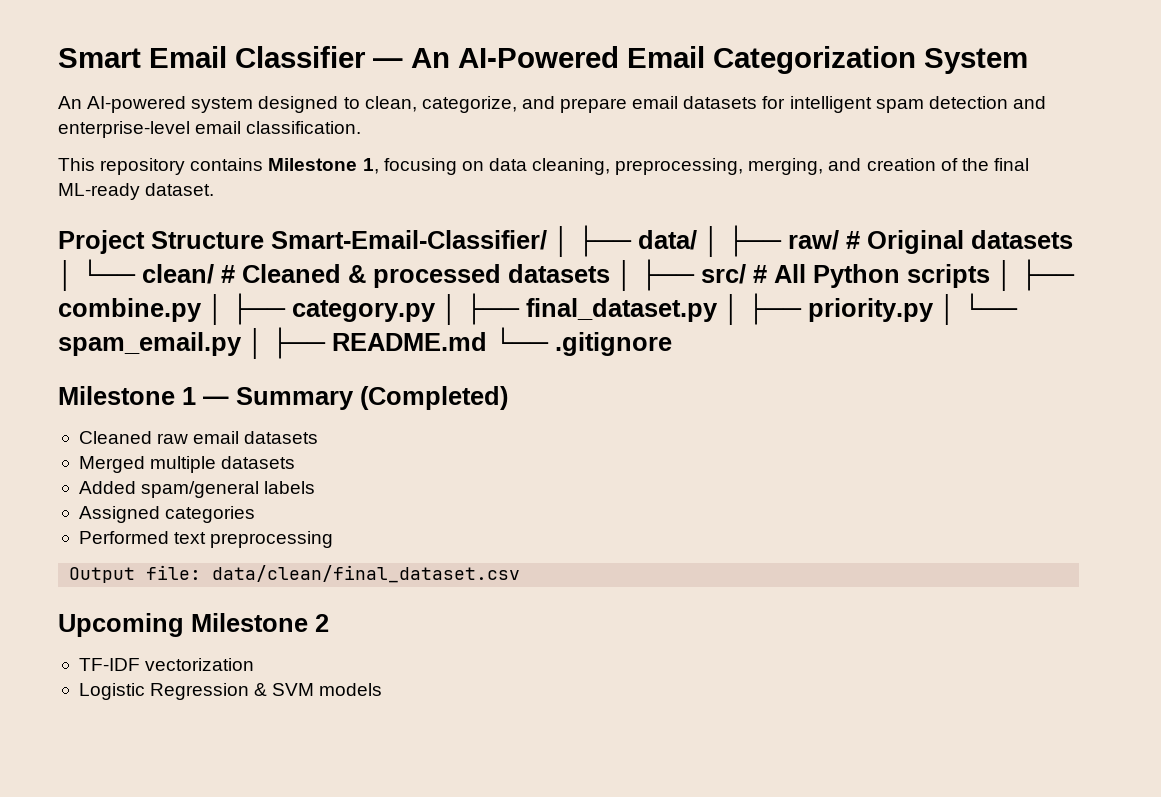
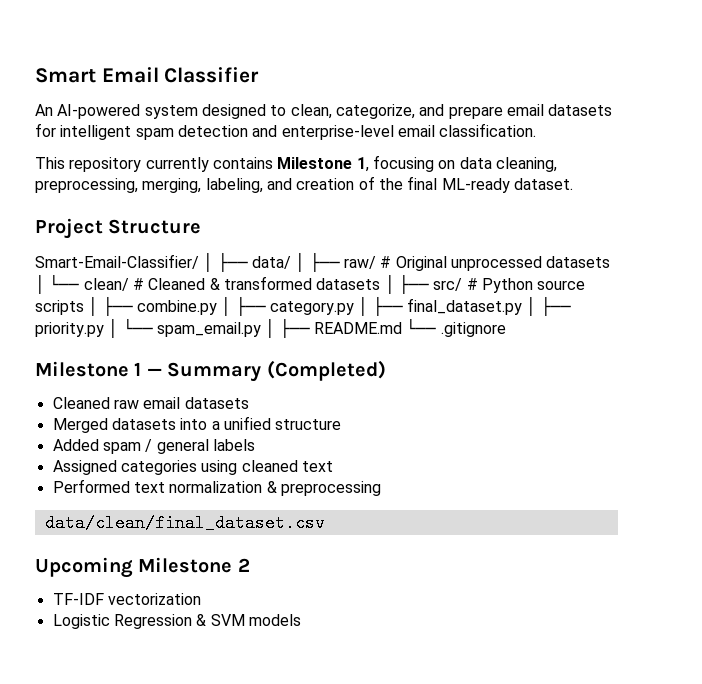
- Smart Email Classifier — An AI-Powered Email Categorization System
+ Smart Email Classifier
- This repository contains Milestone 1, focusing on data cleaning, preprocessing, merging, and creation of the final ML-ready dataset.
+ This repository currently contains Milestone 1, focusing on data cleaning, preprocessing, merging, labeling, and creation of the final ML-ready dataset.
- Project Structure Smart-Email-Classifier/ │ ├── data/ │ ├── raw/ # Original datasets │ └── clean/ # Cleaned & processed datasets │ ├── src/ # All Python scripts │ ├── combine.py │ ├── category.py │ ├── final_dataset.py │ ├── priority.py │ └── spam_email.py │ ├── README.md └── .gitignore
+ Project Structure
+ Smart-Email-Classifier/ │ ├── data/ │ ├── raw/ # Original unprocessed datasets │ └── clean/ # Cleaned & transformed datasets │ ├── src/ # Python source scripts │ ├── combine.py │ ├── category.py │ ├── final_dataset.py │ ├── priority.py │ └── spam_email.py │ ├── README.md └── .gitignore
- Merged multiple datasets
- Added spam/general labels
+ Merged datasets into a unified structure
+ Added spam / general labels
- Assigned categories
+ Assigned categories using cleaned text
- Performed text preprocessing
+ Performed text normalization & preprocessing
- Output file: data/clean/final_dataset.csv
+ data/clean/final_dataset.csv

